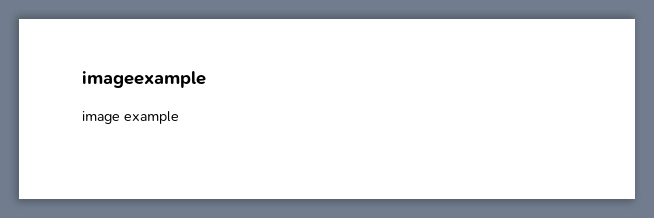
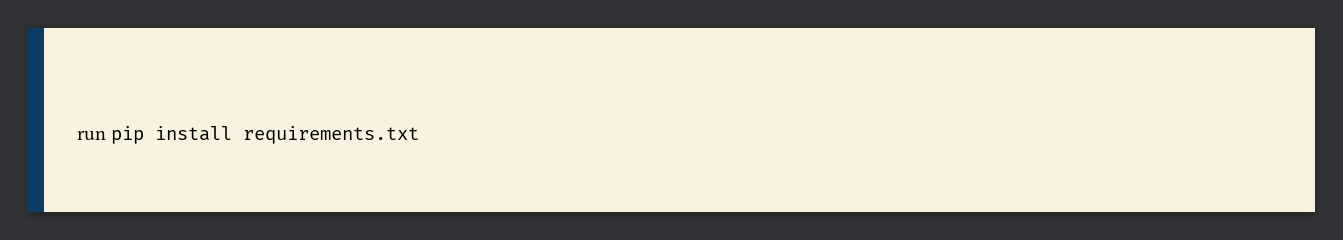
- imageexample
- image example
+ run pip install requirements.txt

